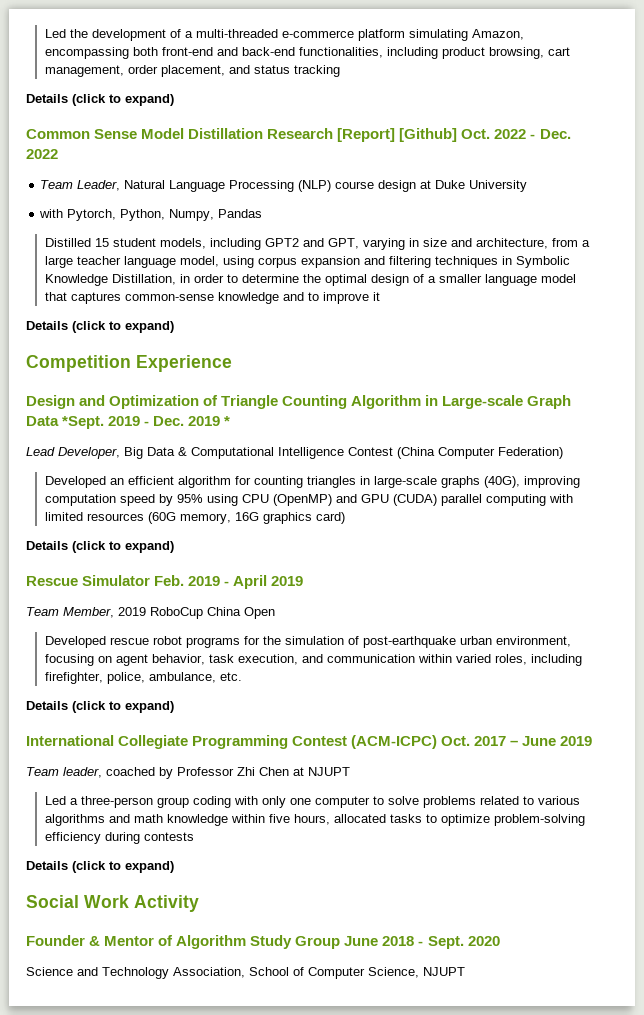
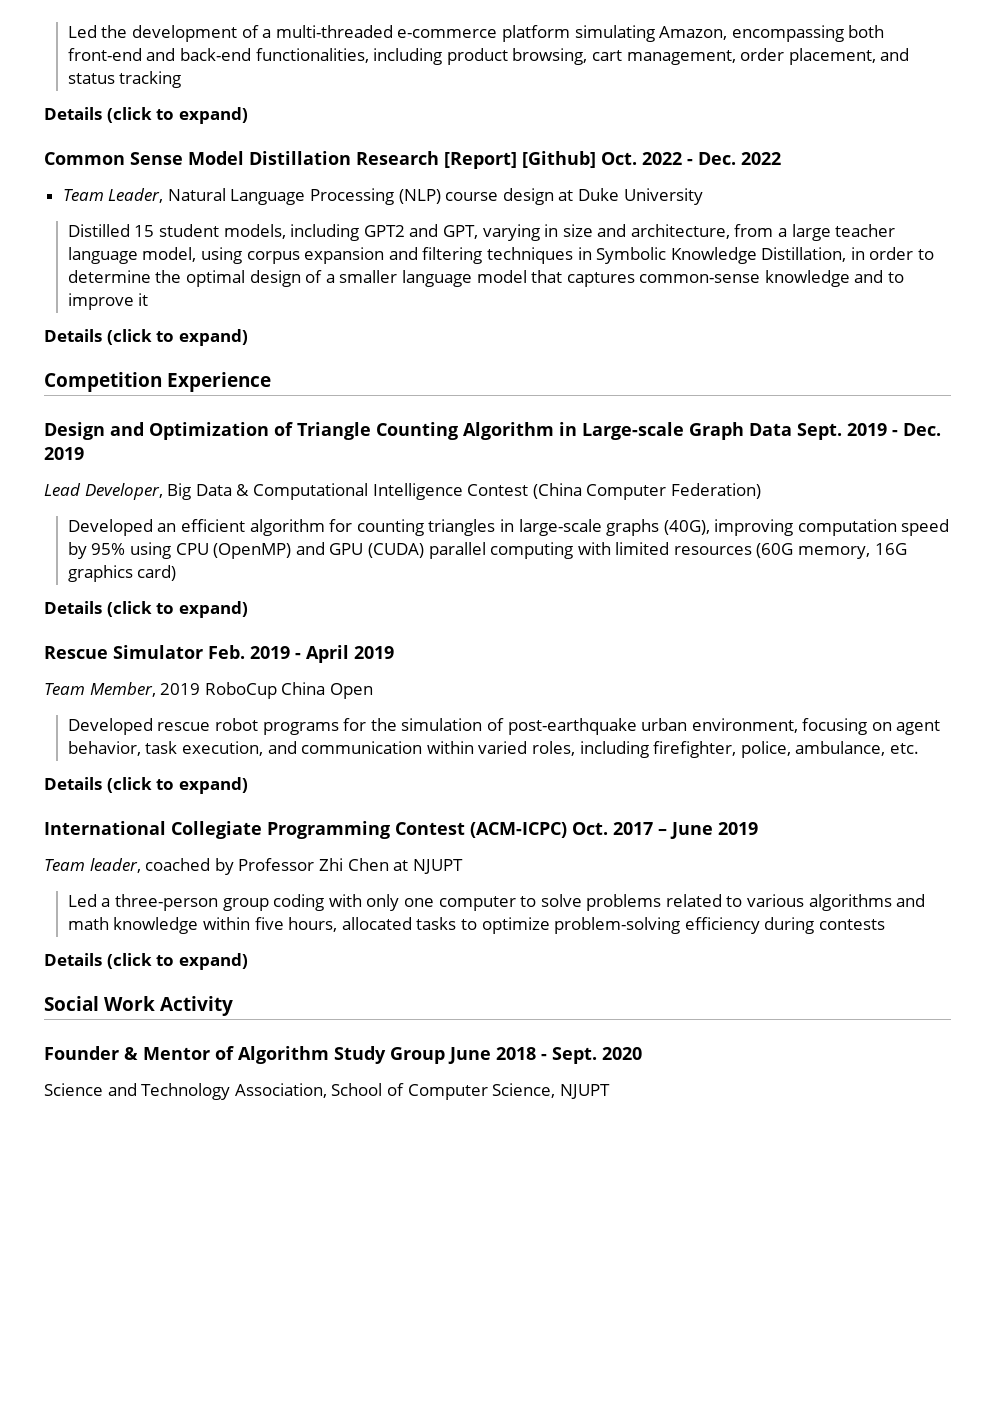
- with Pytorch, Python, Numpy, Pandas
- Design and Optimization of Triangle Counting Algorithm in Large-scale Graph Data *Sept.
+ Design and Optimization of Triangle Counting Algorithm in Large-scale Graph Data Sept.
- 2019 - Dec. 2019 *
+ 2019 - Dec. 2019

